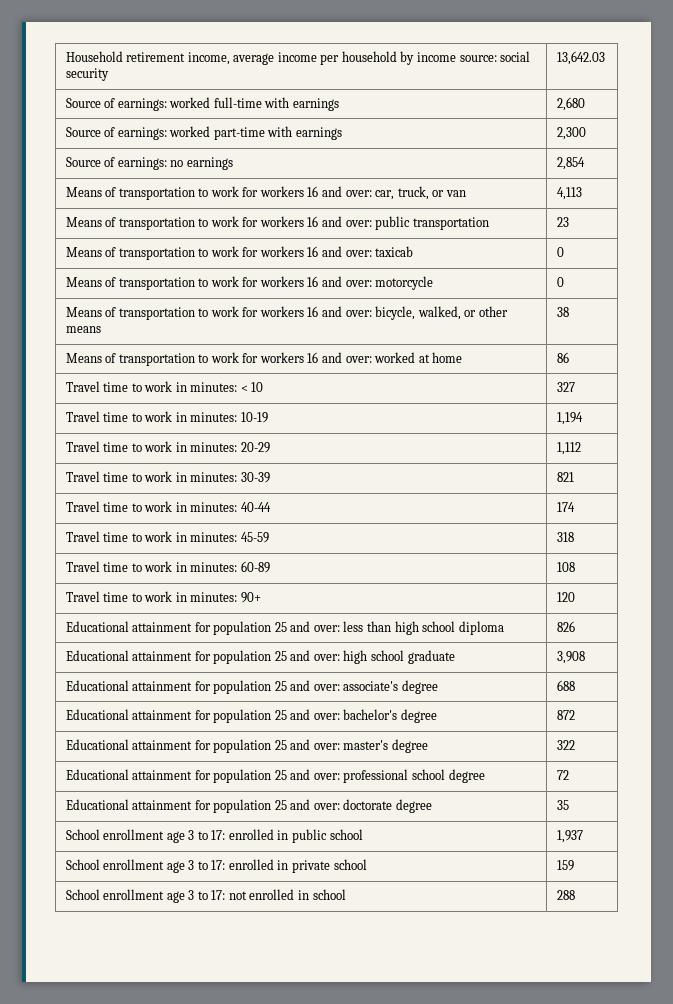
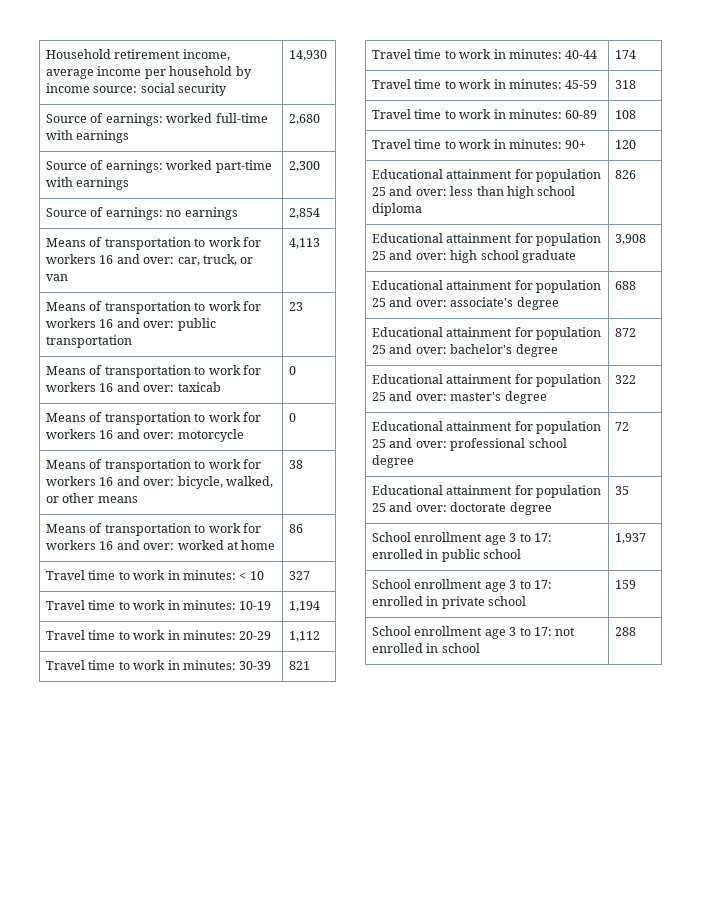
- Household retirement income, average income per household by income source: social security | 13,642.03
+ Household retirement income, average income per household by income source: social security | 14,930

